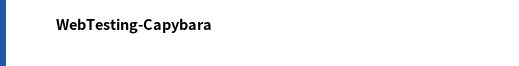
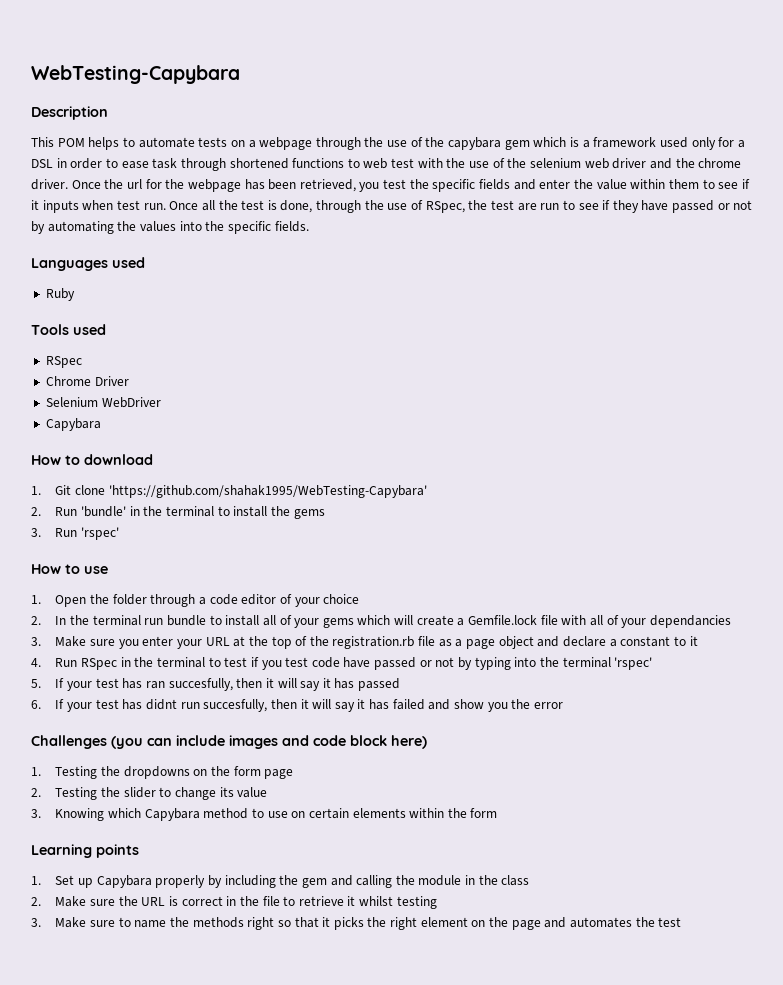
+ Description
+ This POM helps to automate tests on a webpage through the use of the capybara gem which is a framework used only for a DSL in order to ease task through shortened functions to web test with the use of the selenium web driver and the chrome driver. Once the url for the webpage has been retrieved, you test the specific fields and enter the value within them to see if it inputs when test run. Once all the test is done, through the use of RSpec, the test are run to see if they have passed or not by automating the values into the specific fields.
+ Languages used
+ Ruby
+ Tools used
+ RSpec
+ Chrome Driver
+ Selenium WebDriver
+ Capybara
+ How to download
+ 1. Git clone 'https://github.com/shahak1995/WebTesting-Capybara'
+ 2. Run 'bundle' in the terminal to install the gems
+ 3. Run 'rspec'
+ How to use
+ 1. Open the folder through a code editor of your choice
+ 2. In the terminal run bundle to install all of your gems which will create a Gemfile.lock file with all of your dependancies
+ 3. Make sure you enter your URL at the top of the registration.rb file as a page object and declare a constant to it
+ 4. Run RSpec in the terminal to test if you test code have passed or not by typing into the terminal 'rspec'
+ 5. If your test has ran succesfully, then it will say it has passed
+ 6. If your test has didnt run succesfully, then it will say it has failed and show you the error
+ Challenges (you can include images and code block here)
+ 1. Testing the dropdowns on the form page
+ 2. Testing the slider to change its value
+ 3. Knowing which Capybara method to use on certain elements within the form
+ Learning points
+ 1. Set up Capybara properly by including the gem and calling the module in the class
+ 2. Make sure the URL is correct in the file to retrieve it whilst testing
+ 3. Make sure to name the methods right so that it picks the right element on the page and automates the test

